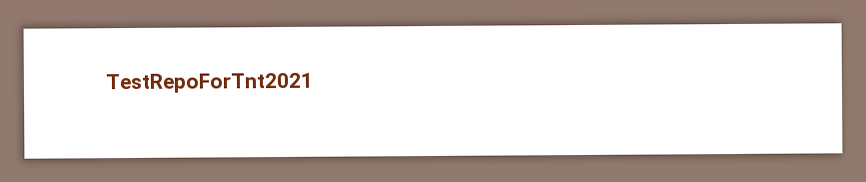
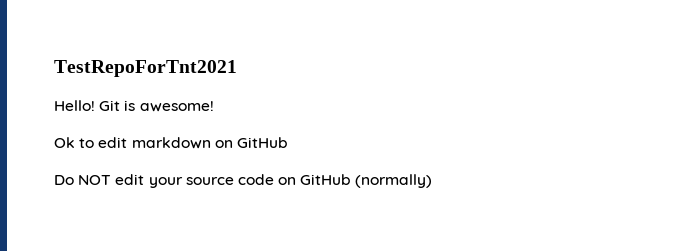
+ Hello! Git is awesome!
+ Ok to edit markdown on GitHub
+ Do NOT edit your source code on GitHub (normally)

